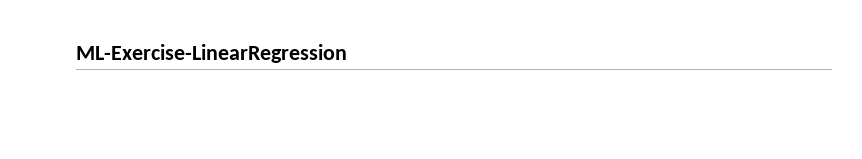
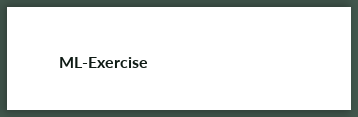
- ML-Exercise-LinearRegression
+ ML-Exercise

